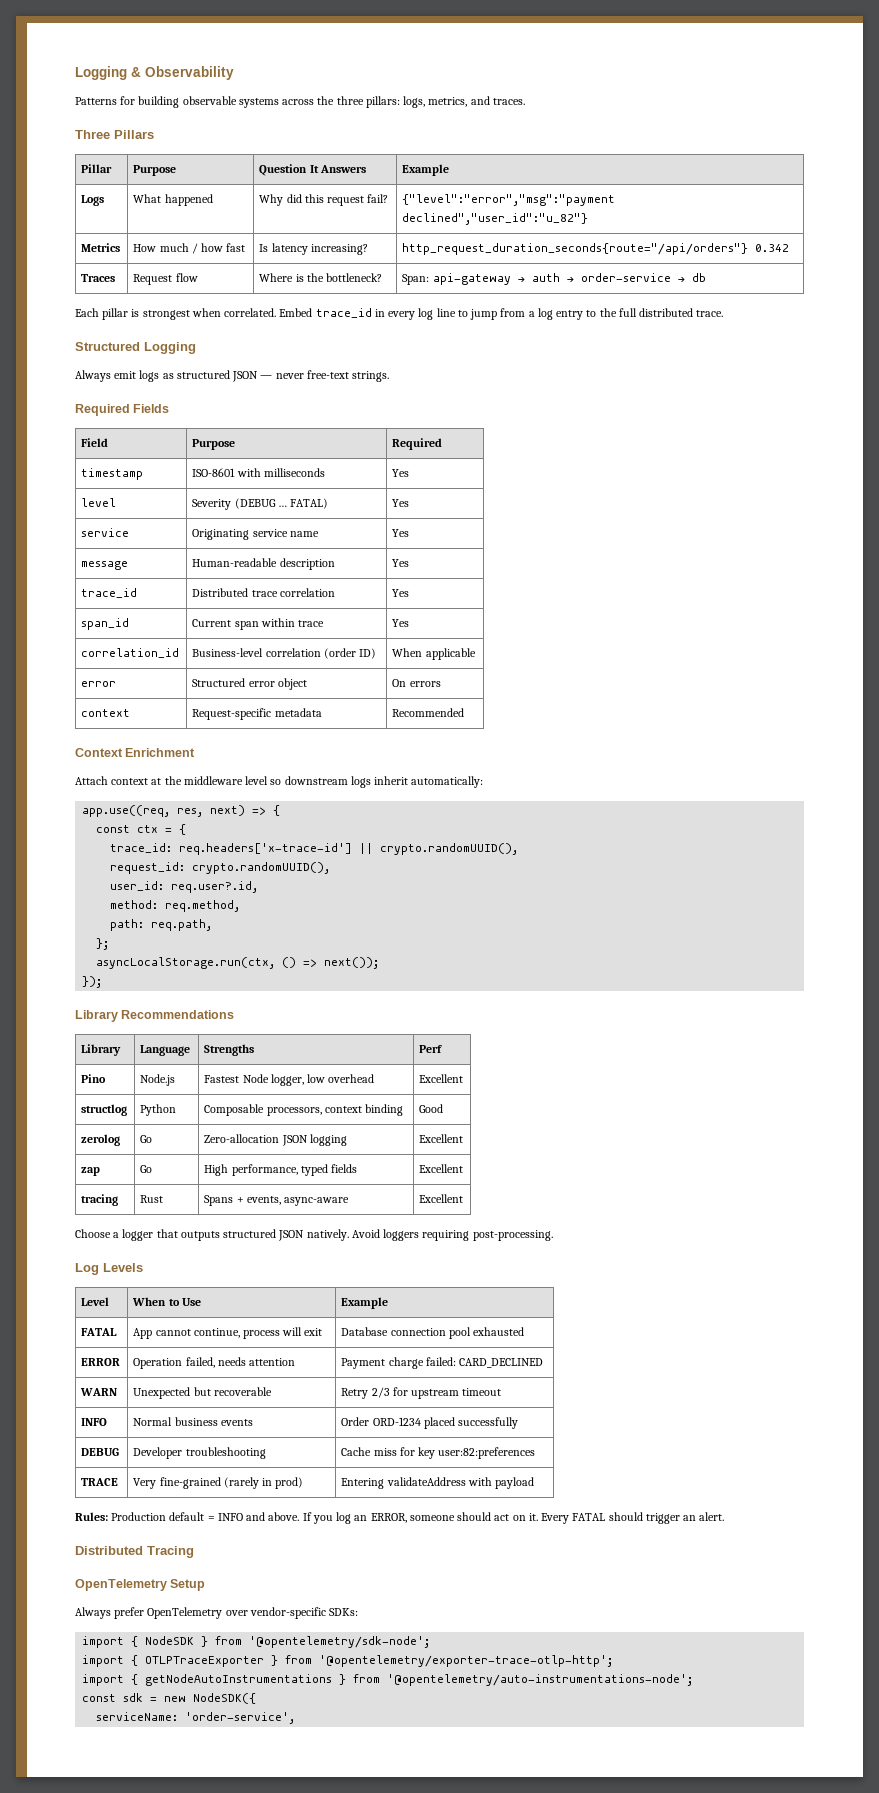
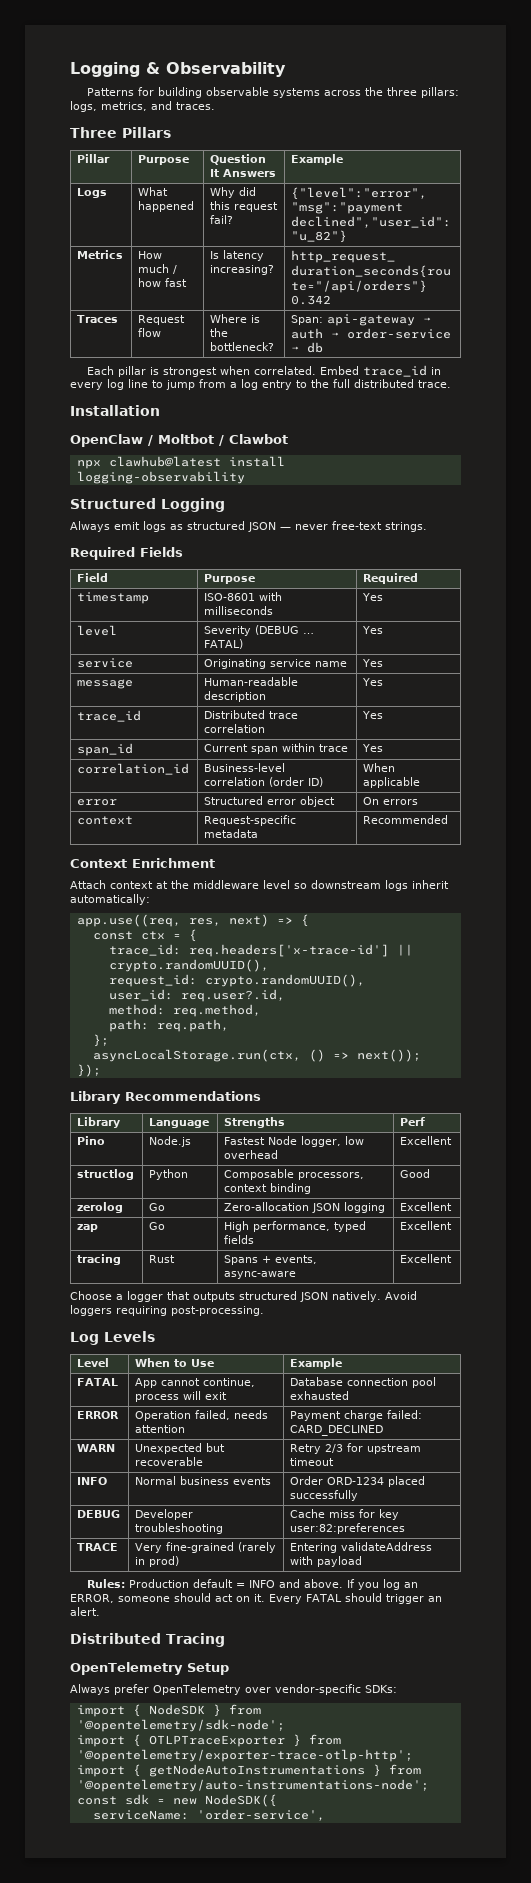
+ Installation
+ OpenClaw / Moltbot / Clawbot
+ npx clawhub@latest install logging-observability

